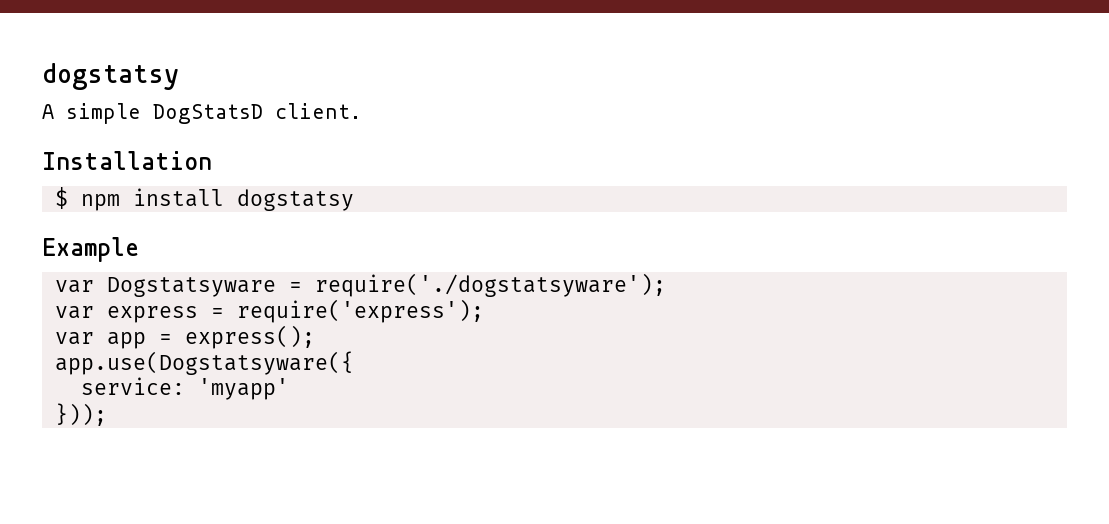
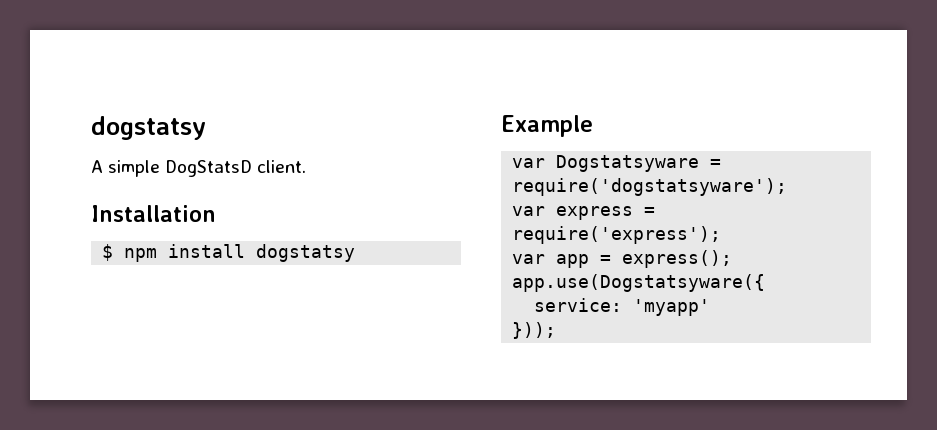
- var Dogstatsyware = require('./dogstatsyware');
+ var Dogstatsyware = require('dogstatsyware');

